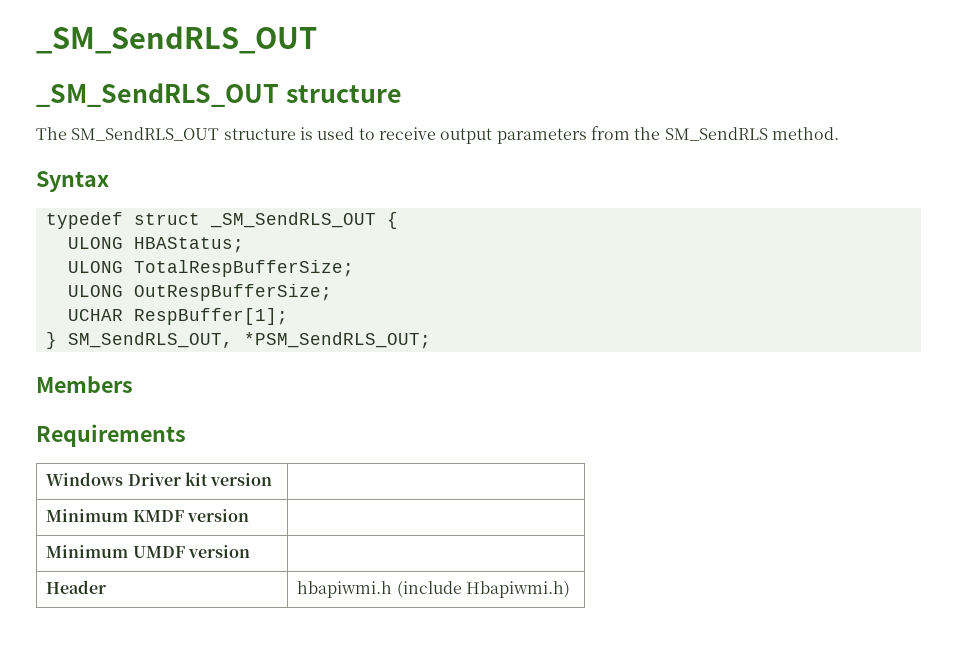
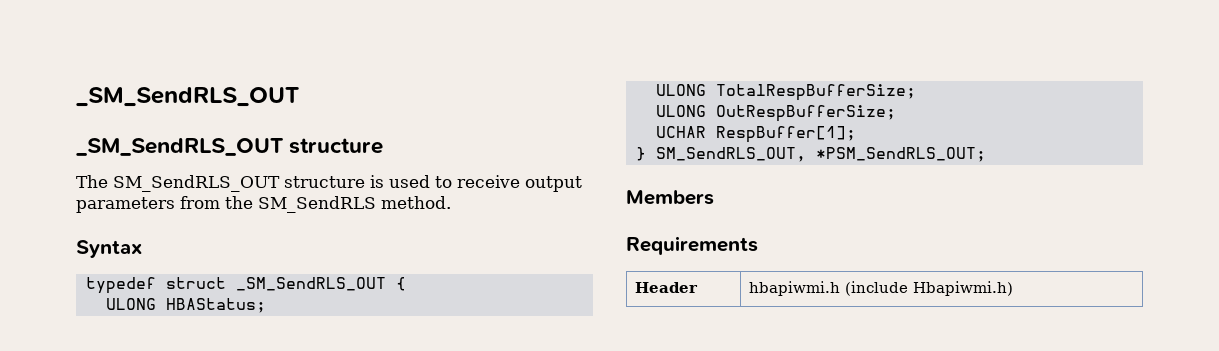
- Windows Driver kit version |
- Minimum KMDF version |
- Minimum UMDF version |

